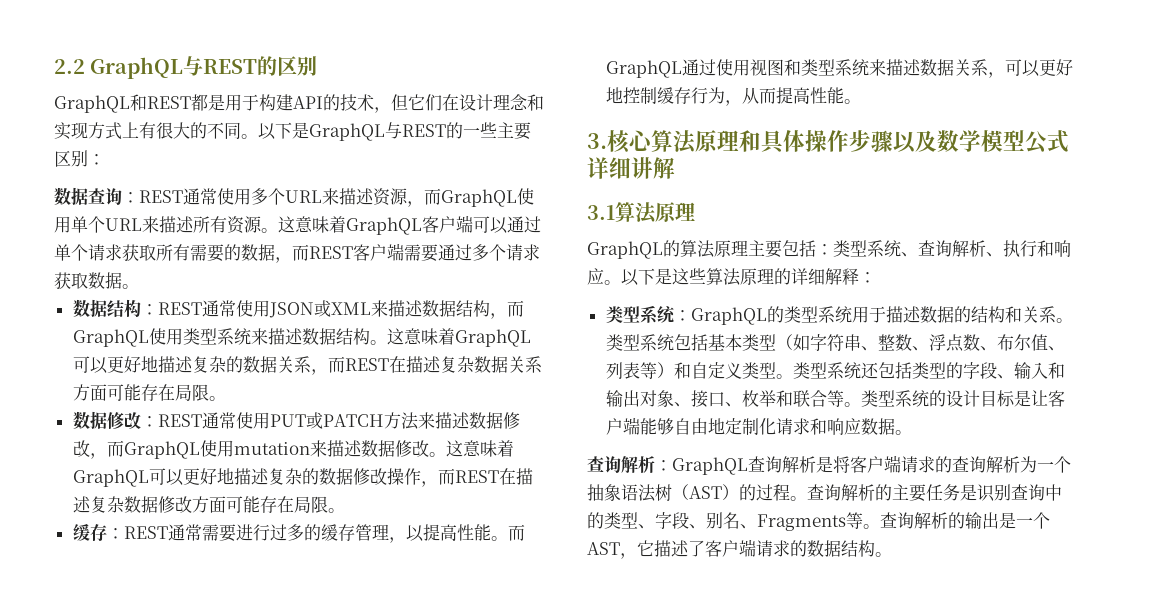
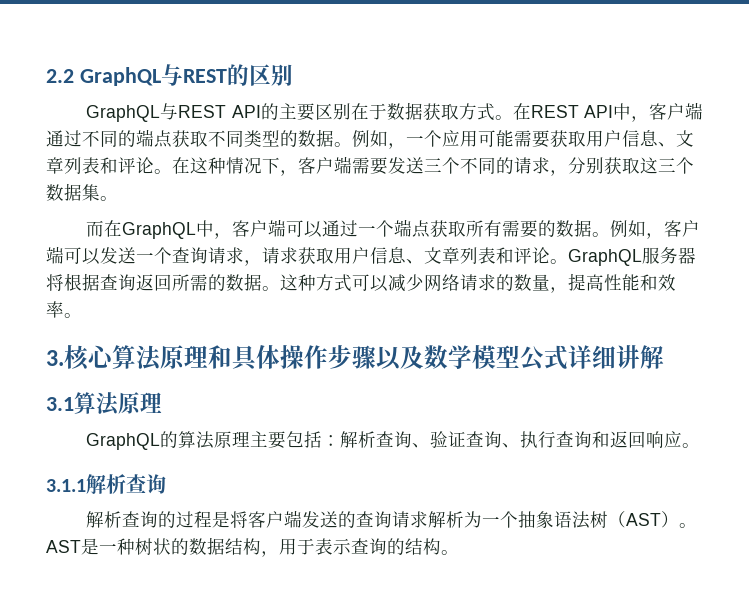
- GraphQL和REST都是用于构建API的技术，但它们在设计理念和实现方式上有很大的不同。以下是GraphQL与REST的一些主要区别：
- 数据查询：REST通常使用多个URL来描述资源，而GraphQL使用单个URL来描述所有资源。这意味着GraphQL客户端可以通过单个请求获取所有需要的数据，而REST客户端需要通过多个请求获取数据。
- 数据结构：REST通常使用JSON或XML来描述数据结构，而GraphQL使用类型系统来描述数据结构。这意味着GraphQL可以更好地描述复杂的数据关系，而REST在描述复杂数据关系方面可能存在局限。
- 数据修改：REST通常使用PUT或PATCH方法来描述数据修改，而GraphQL使用mutation来描述数据修改。这意味着GraphQL可以更好地描述复杂的数据修改操作，而REST在描述复杂数据修改方面可能存在局限。
- 缓存：REST通常需要进行过多的缓存管理，以提高性能。而GraphQL通过使用视图和类型系统来描述数据关系，可以更好地控制缓存行为，从而提高性能。
+ GraphQL与REST API的主要区别在于数据获取方式。在REST API中，客户端通过不同的端点获取不同类型的数据。例如，一个应用可能需要获取用户信息、文章列表和评论。在这种情况下，客户端需要发送三个不同的请求，分别获取这三个数据集。
+ 而在GraphQL中，客户端可以通过一个端点获取所有需要的数据。例如，客户端可以发送一个查询请求，请求获取用户信息、文章列表和评论。GraphQL服务器将根据查询返回所需的数据。这种方式可以减少网络请求的数量，提高性能和效率。
- GraphQL的算法原理主要包括：类型系统、查询解析、执行和响应。以下是这些算法原理的详细解释：
- 类型系统：GraphQL的类型系统用于描述数据的结构和关系。类型系统包括基本类型（如字符串、整数、浮点数、布尔值、列表等）和自定义类型。类型系统还包括类型的字段、输入和输出对象、接口、枚举和联合等。类型系统的设计目标是让客户端能够自由地定制化请求和响应数据。
- 查询解析：GraphQL查询解析是将客户端请求的查询解析为一个抽象语法树（AST）的过程。查询解析的主要任务是识别查询中的类型、字段、别名、Fragments等。查询解析的输出是一个AST，它描述了客户端请求的数据结构。
+ GraphQL的算法原理主要包括：解析查询、验证查询、执行查询和返回响应。
+ 3.1.1解析查询
+ 解析查询的过程是将客户端发送的查询请求解析为一个抽象语法树（AST）。AST是一种树状的数据结构，用于表示查询的结构。

